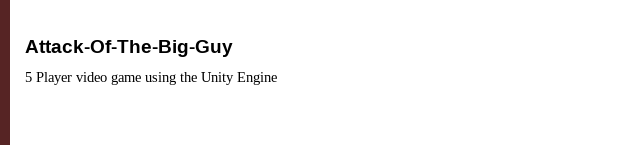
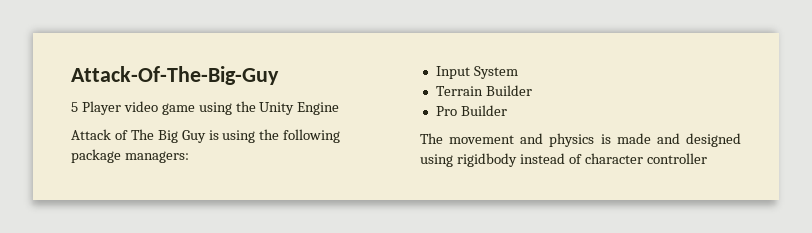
+ Attack of The Big Guy is using the following package managers:
+ Input System
+ Terrain Builder
+ Pro Builder
+ The movement and physics is made and designed using rigidbody instead of character controller

